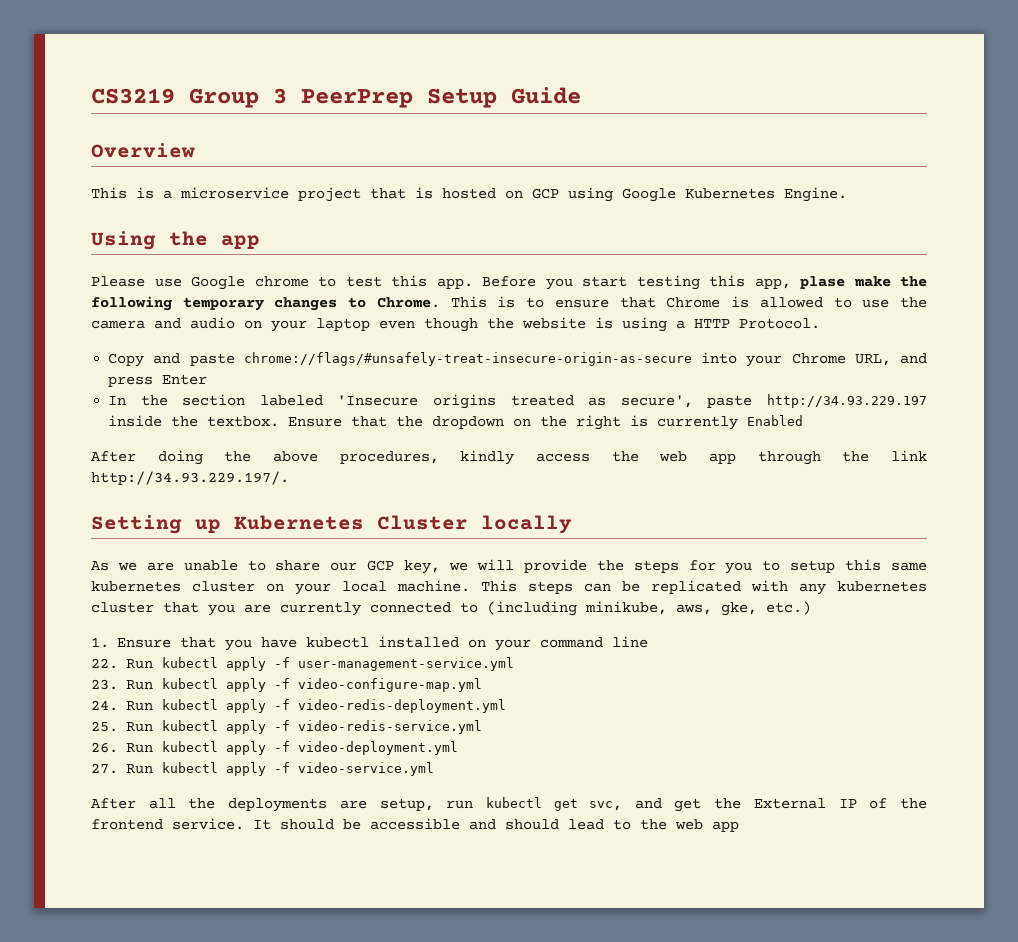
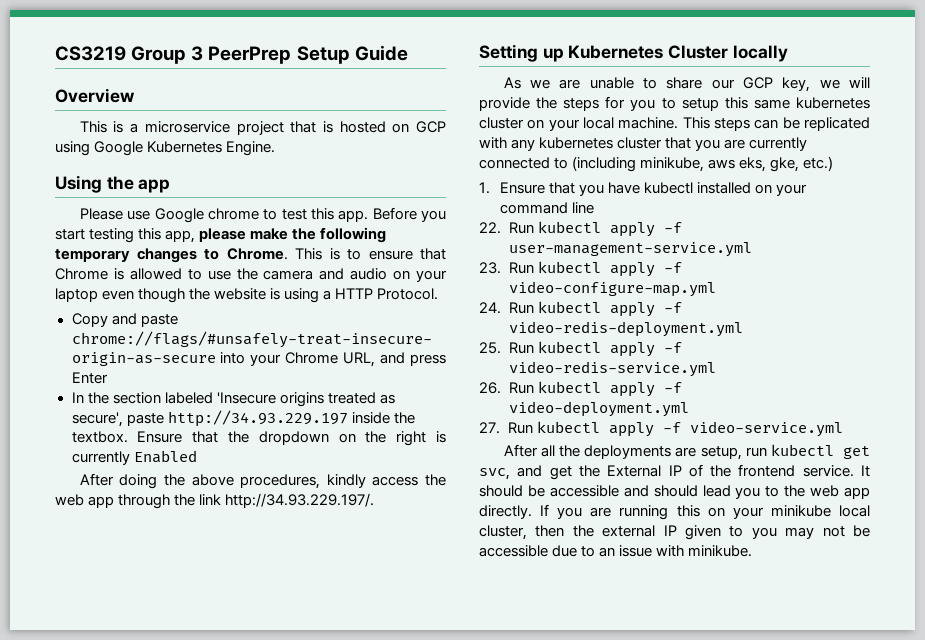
- Before you start testing this app, plase make the following temporary changes to Chrome.
+ Before you start testing this app, please make the following temporary changes to Chrome.
- This steps can be replicated with any kubernetes cluster that you are currently connected to (including minikube, aws, gke, etc.)
+ This steps can be replicated with any kubernetes cluster that you are currently connected to (including minikube, aws eks, gke, etc.)
- It should be accessible and should lead to the web app
+ It should be accessible and should lead you to the web app directly. If you are running this on your minikube local cluster, then the external IP given to you may not be accessible due to an issue with minikube.

